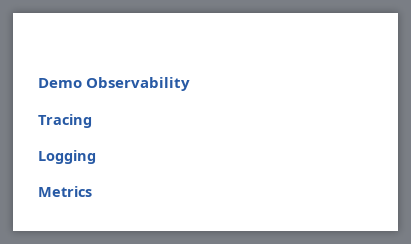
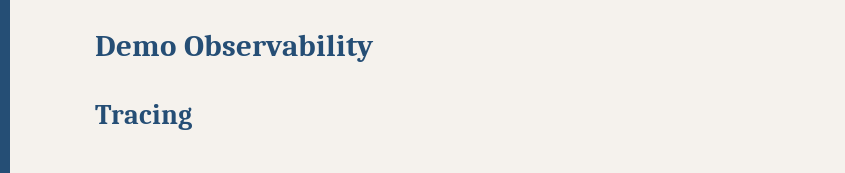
- Logging
- Metrics

